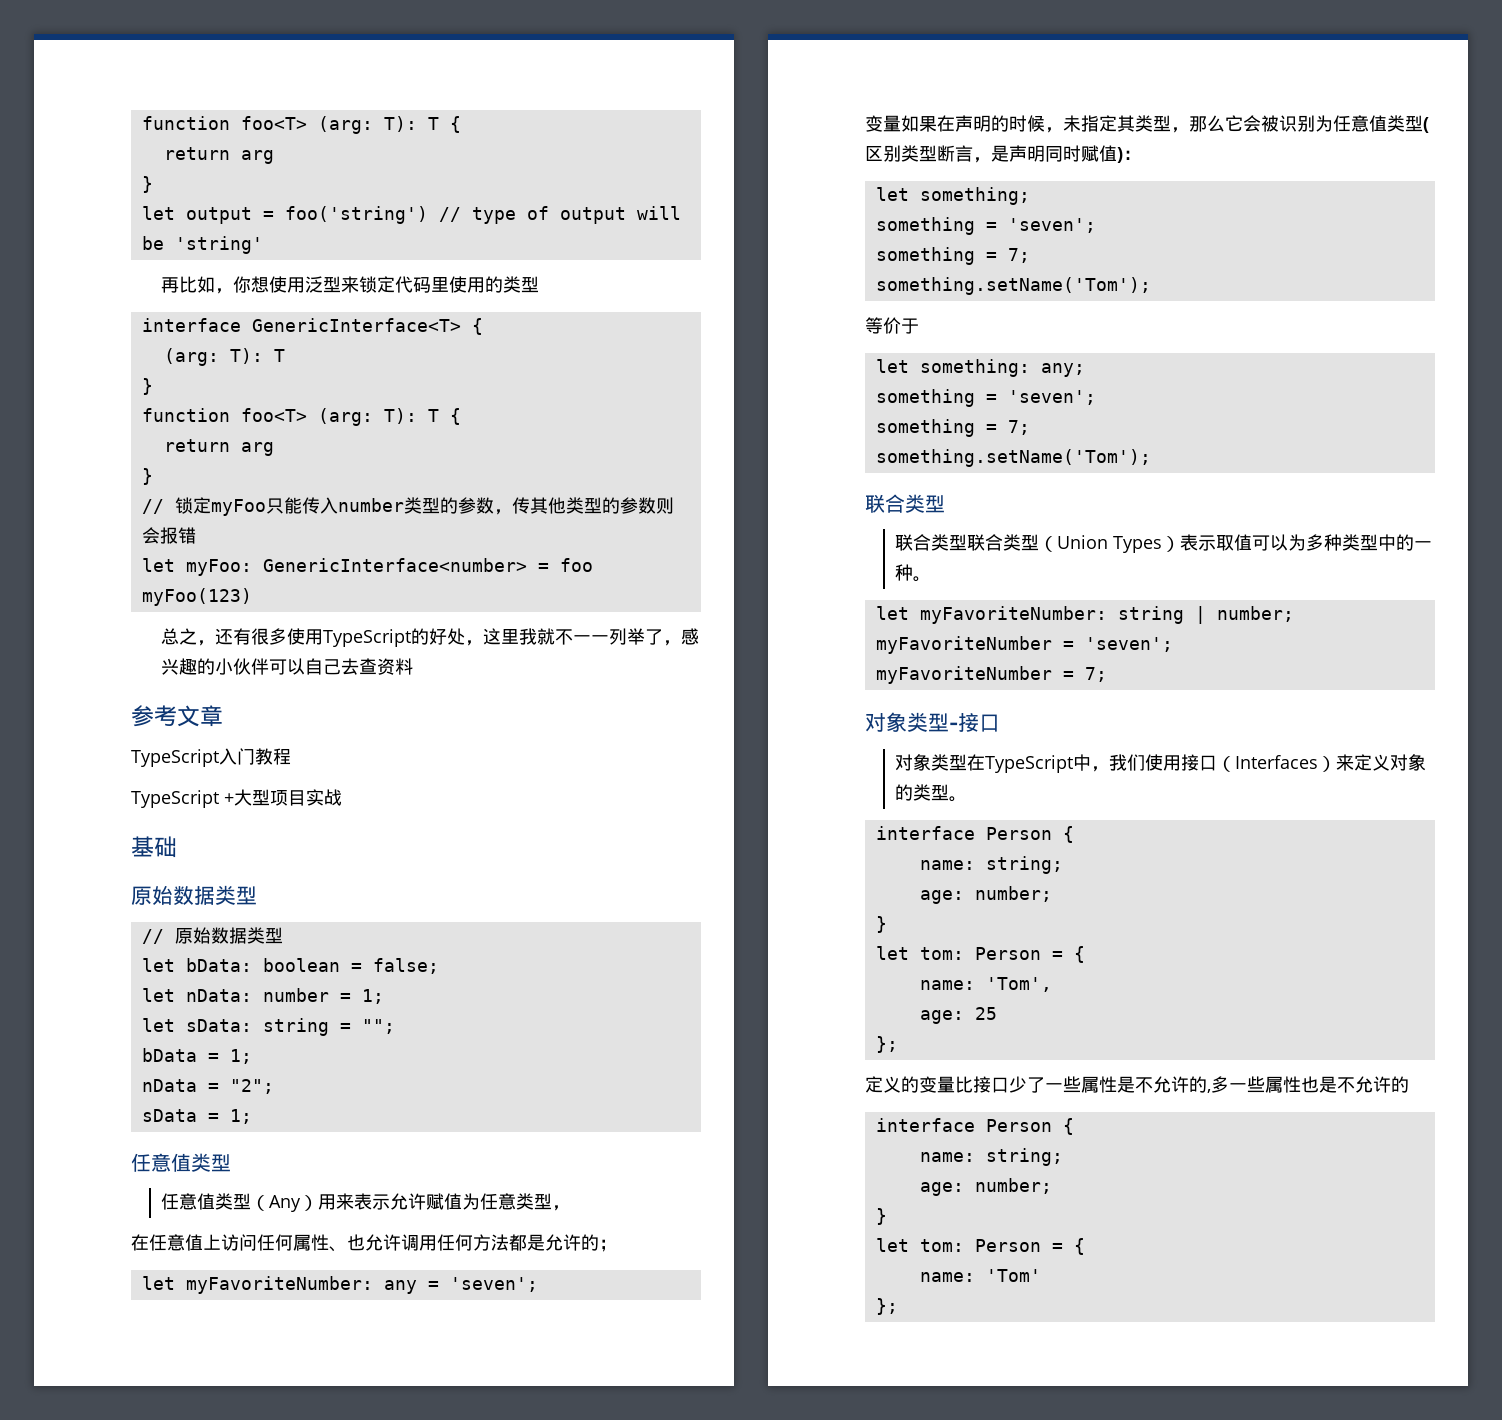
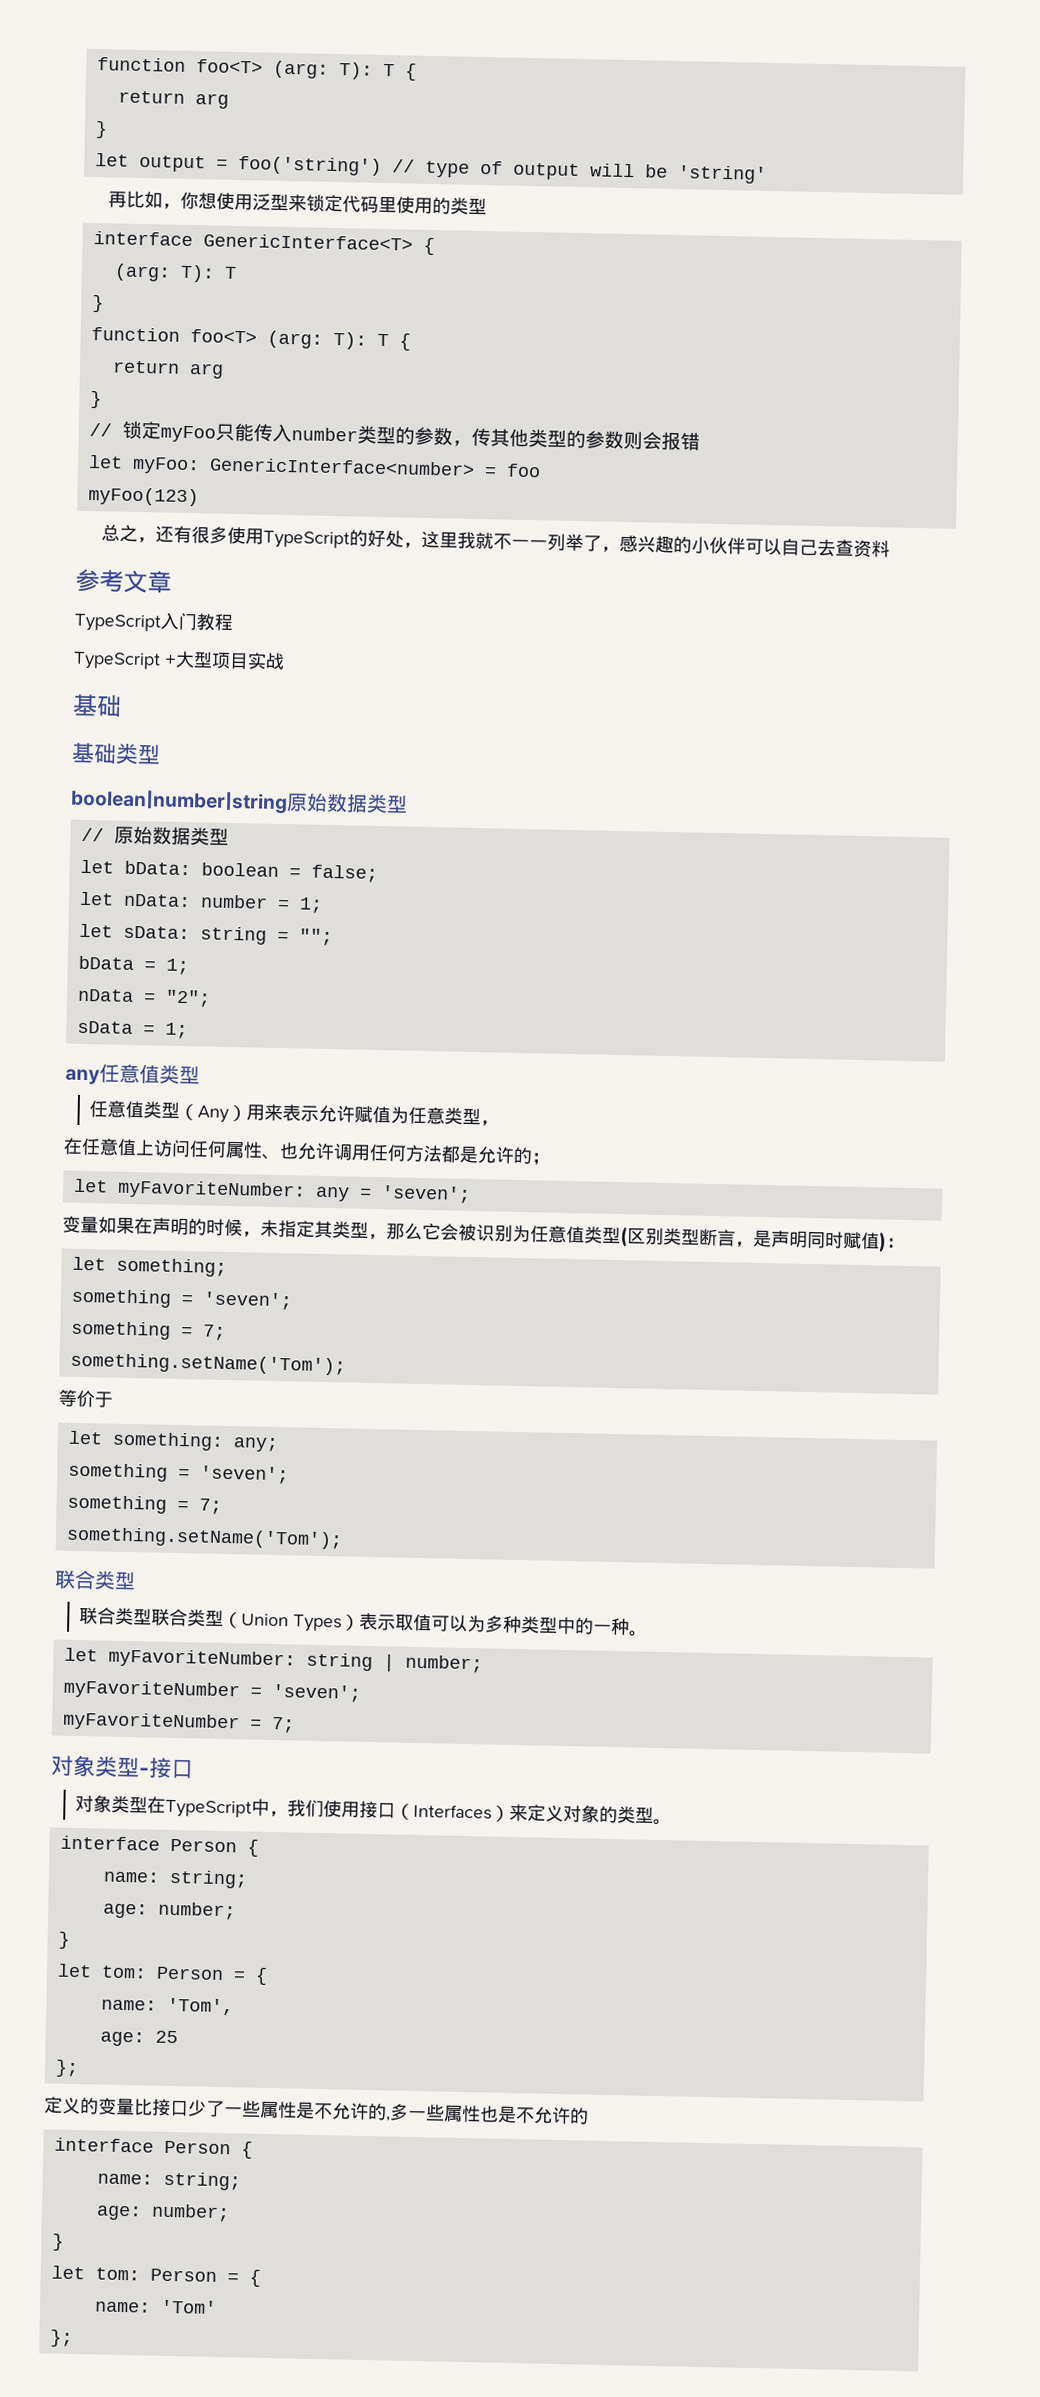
  TypeScript +大型项目实战
  基础
- 原始数据类型
+ 基础类型
+ boolean|number|string原始数据类型
  sData = 1;
- 任意值类型
+ any任意值类型

